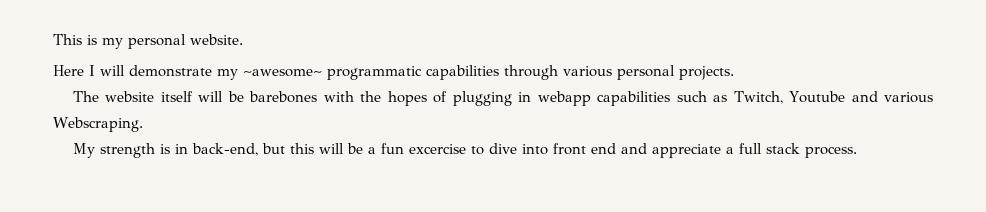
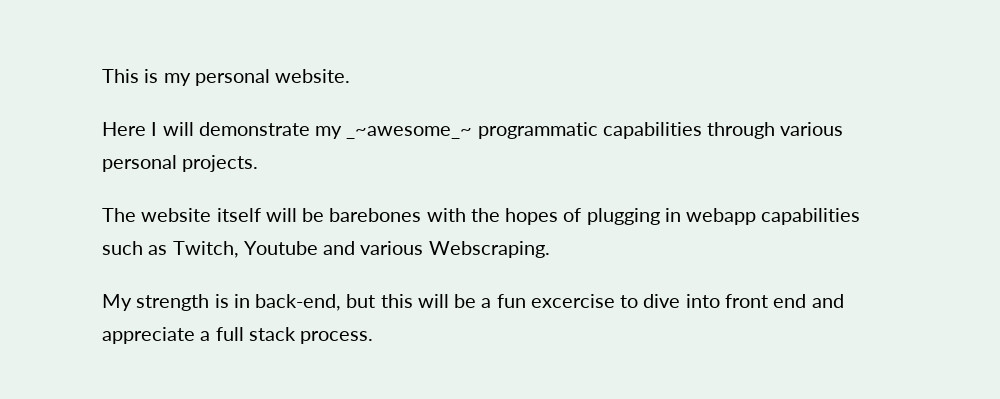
- Here I will demonstrate my ~awesome~ programmatic capabilities through various personal projects.
+ Here I will demonstrate my _~awesome_~ programmatic capabilities through various personal projects.

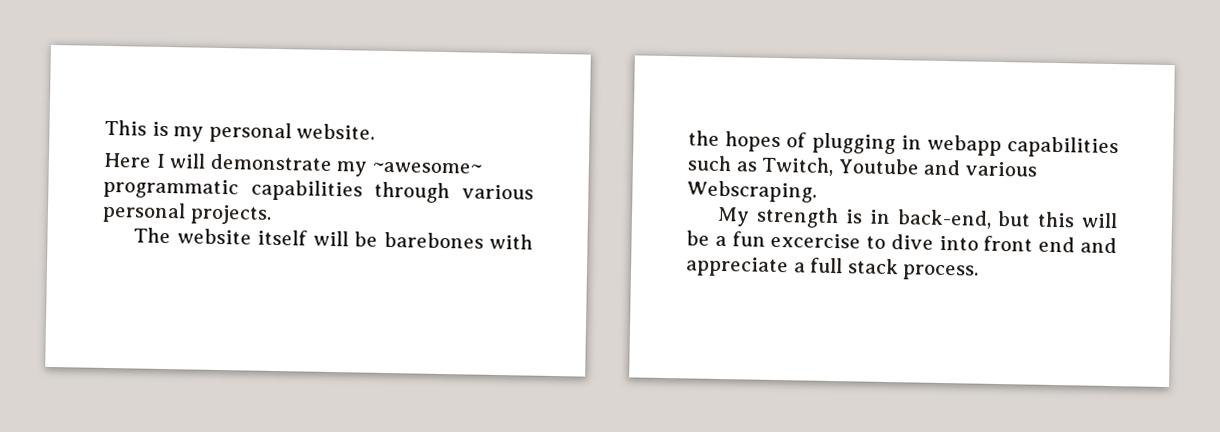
- Here I will demonstrate my _~awesome_~ programmatic capabilities through various personal projects.
+ Here I will demonstrate my ~awesome~ programmatic capabilities through various personal projects.

